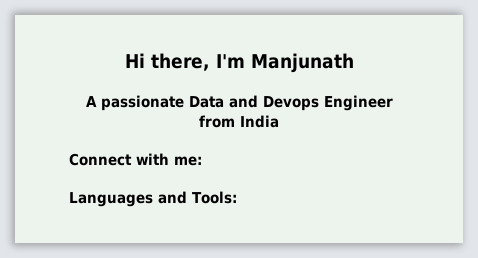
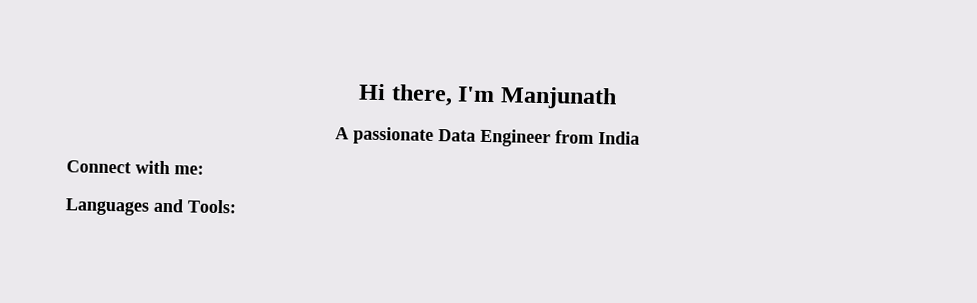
- A passionate Data and Devops Engineer from India
+ A passionate Data Engineer from India

